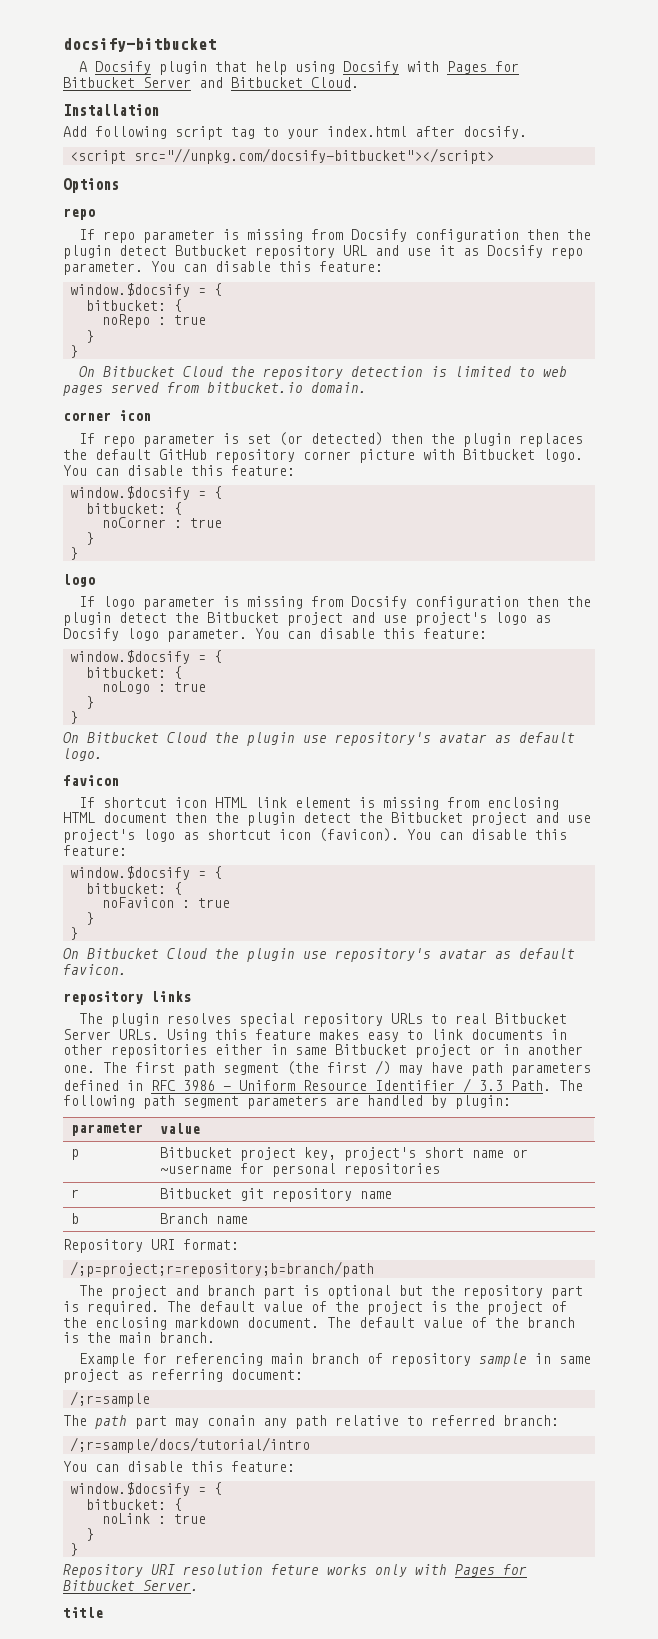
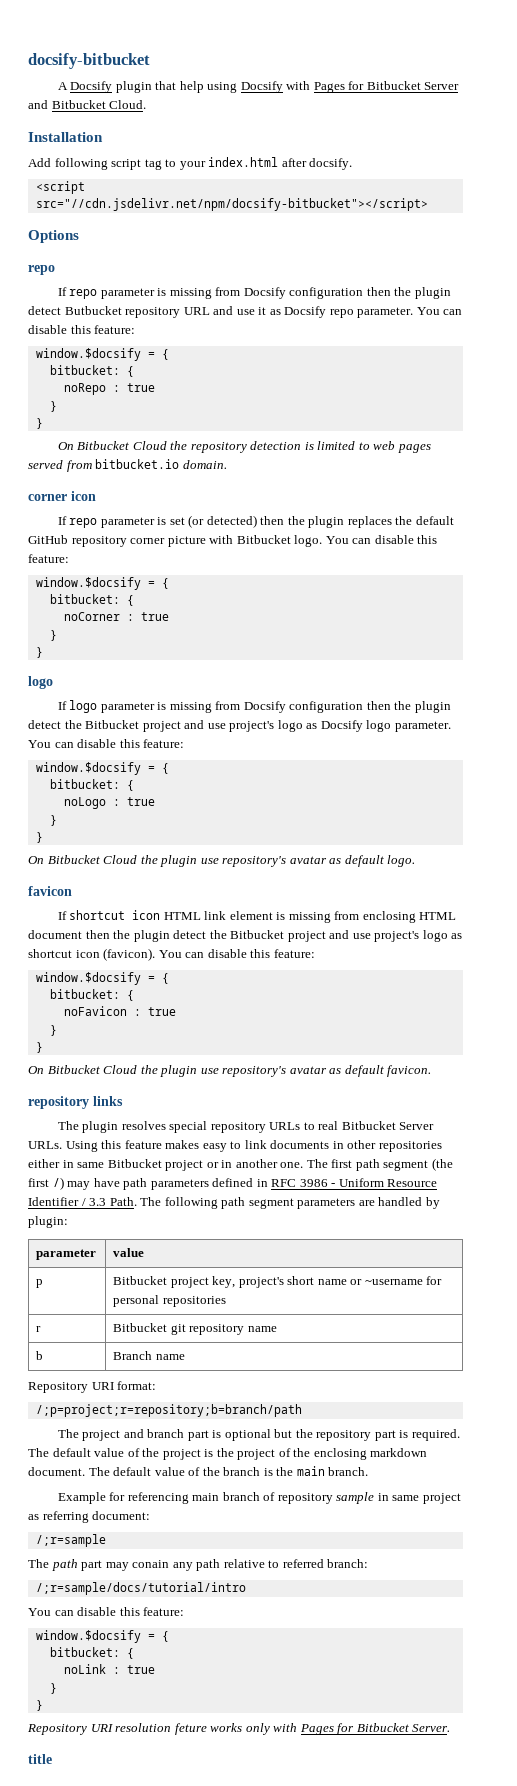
- <script src="//unpkg.com/docsify-bitbucket"></script>
+ <script src="//cdn.jsdelivr.net/npm/docsify-bitbucket"></script>

